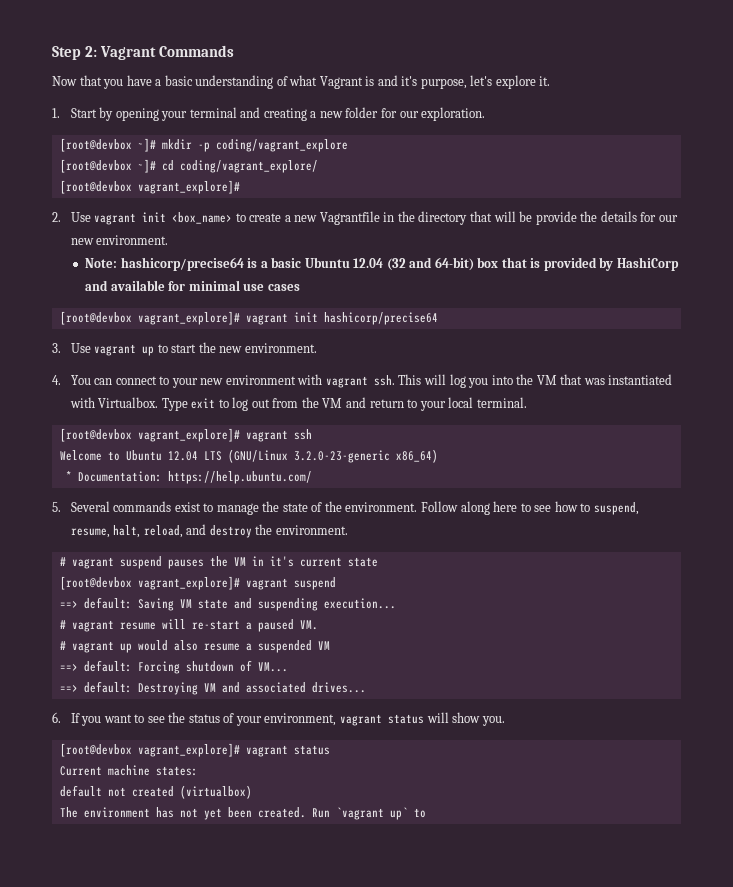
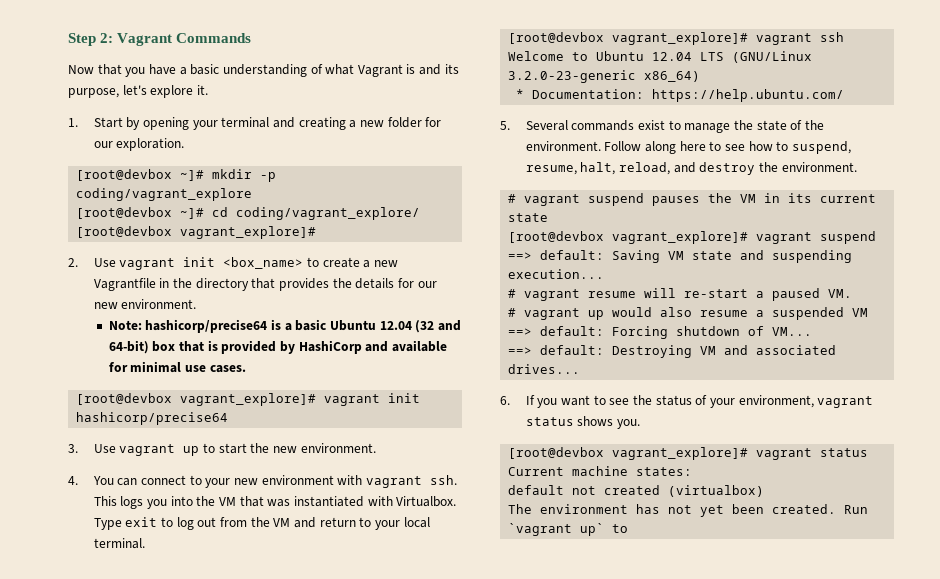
- Now that you have a basic understanding of what Vagrant is and it's purpose, let's explore it.
+ Now that you have a basic understanding of what Vagrant is and its purpose, let's explore it.
- 2. Use vagrant init <box_name> to create a new Vagrantfile in the directory that will be provide the details for our new environment.
+ 2. Use vagrant init <box_name> to create a new Vagrantfile in the directory that provides the details for our new environment.
- Note: hashicorp/precise64 is a basic Ubuntu 12.04 (32 and 64-bit) box that is provided by HashiCorp and available for minimal use cases
+ Note: hashicorp/precise64 is a basic Ubuntu 12.04 (32 and 64-bit) box that is provided by HashiCorp and available for minimal use cases.
- This will log you into the VM that was instantiated with Virtualbox.
+ This logs you into the VM that was instantiated with Virtualbox.
- # vagrant suspend pauses the VM in it's current state
+ # vagrant suspend pauses the VM in its current state
- 6. If you want to see the status of your environment, vagrant status will show you.
+ 6. If you want to see the status of your environment, vagrant status shows you.

